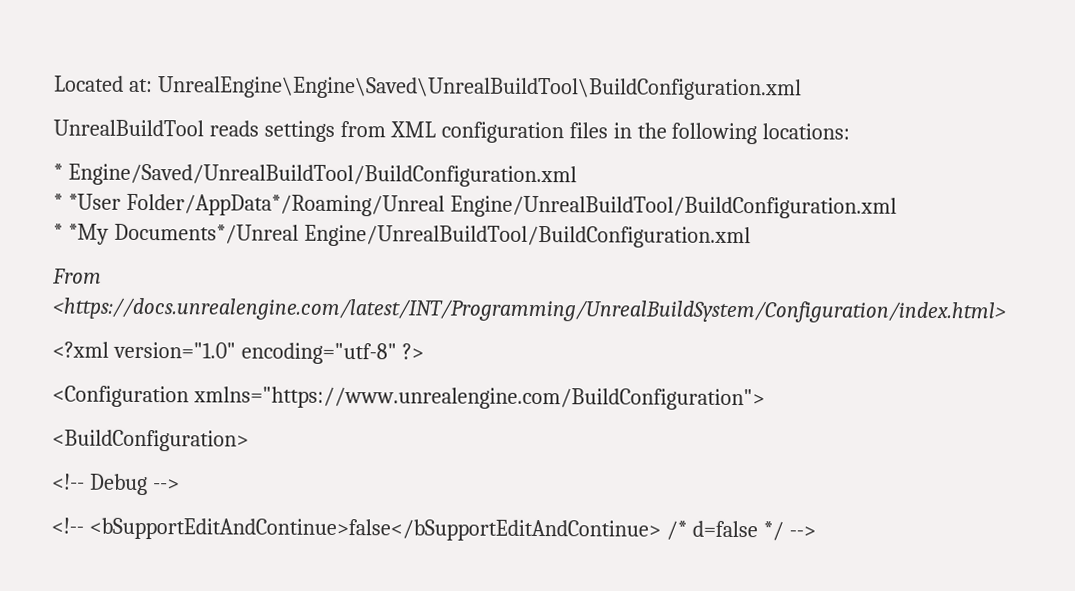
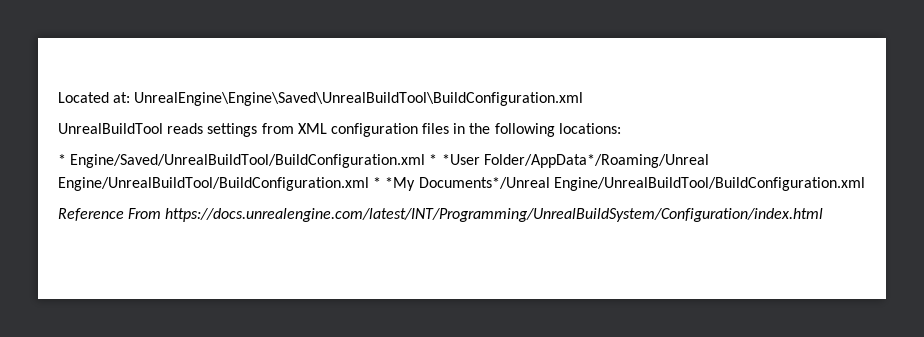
- * Engine/Saved/UnrealBuildTool/BuildConfiguration.xml
- * *User Folder/AppData*/Roaming/Unreal Engine/UnrealBuildTool/BuildConfiguration.xml
- * *My Documents*/Unreal Engine/UnrealBuildTool/BuildConfiguration.xml
+ * Engine/Saved/UnrealBuildTool/BuildConfiguration.xml * *User Folder/AppData*/Roaming/Unreal Engine/UnrealBuildTool/BuildConfiguration.xml * *My Documents*/Unreal Engine/UnrealBuildTool/BuildConfiguration.xml
- From <https://docs.unrealengine.com/latest/INT/Programming/UnrealBuildSystem/Configuration/index.html>
- <?xml version="1.0" encoding="utf-8" ?>
- <Configuration xmlns="https://www.unrealengine.com/BuildConfiguration">
- <BuildConfiguration>
- <!-- Debug -->
- <!-- <bSupportEditAndContinue>false</bSupportEditAndContinue> /* d=false */ -->
+ Reference From https://docs.unrealengine.com/latest/INT/Programming/UnrealBuildSystem/Configuration/index.html

